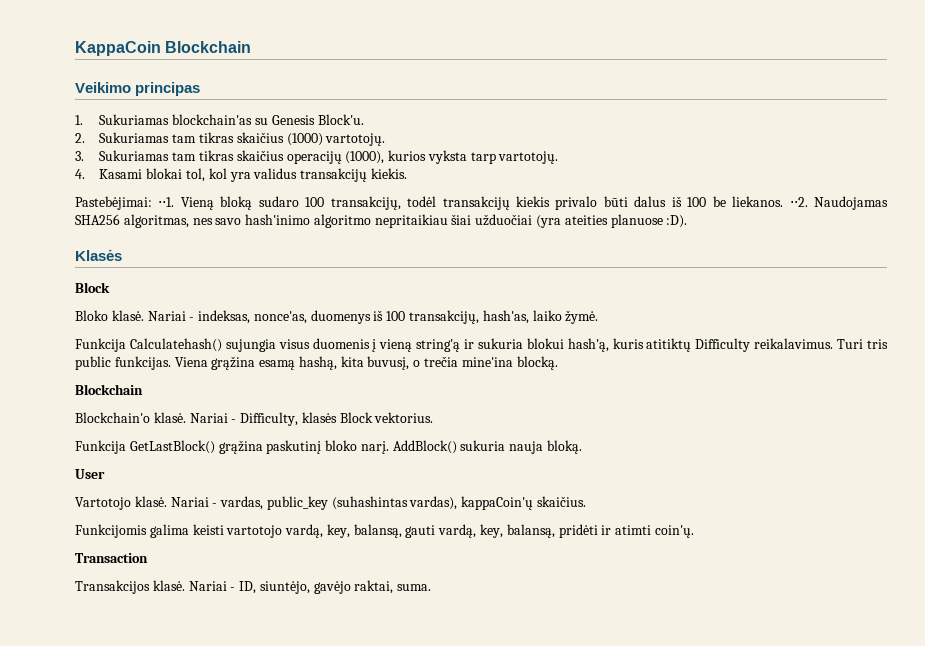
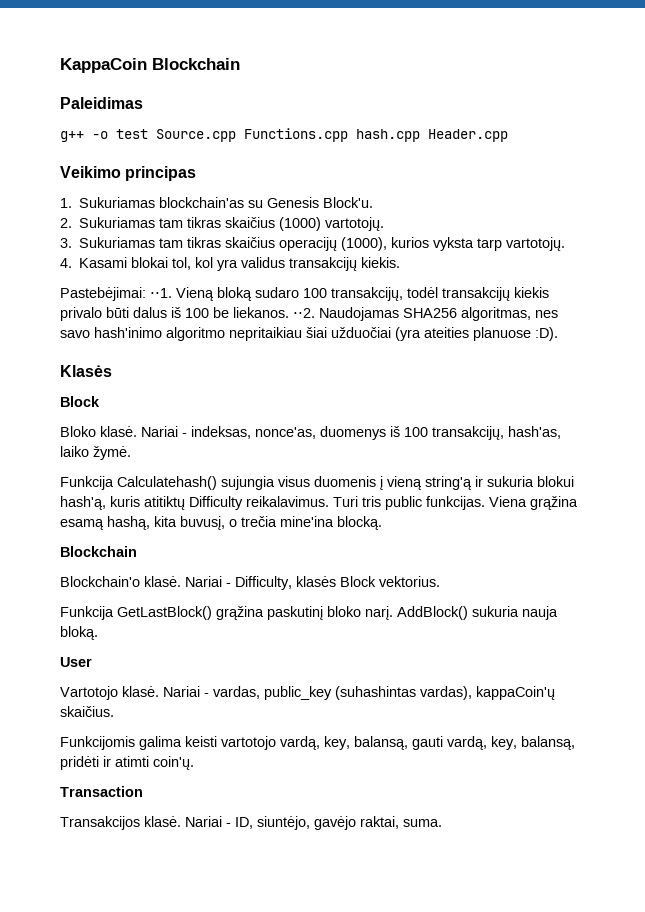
+ Paleidimas
+ g++ -o test Source.cpp Functions.cpp hash.cpp Header.cpp

